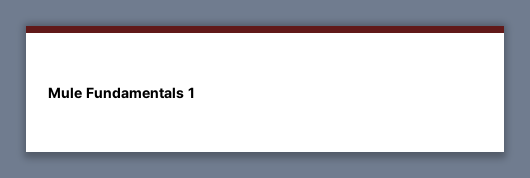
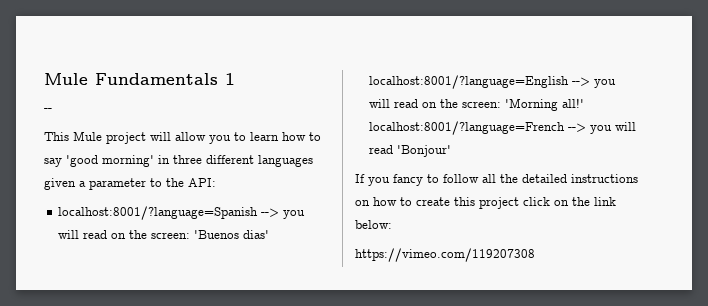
+ --
+ This Mule project will allow you to learn how to say 'good morning' in three different languages given a parameter to the API:
+ localhost:8001/?language=Spanish --> you will read on the screen: 'Buenos dias' localhost:8001/?language=English --> you will read on the screen: 'Morning all!' localhost:8001/?language=French --> you will read 'Bonjour'
+ If you fancy to follow all the detailed instructions on how to create this project click on the link below:
+ https://vimeo.com/119207308

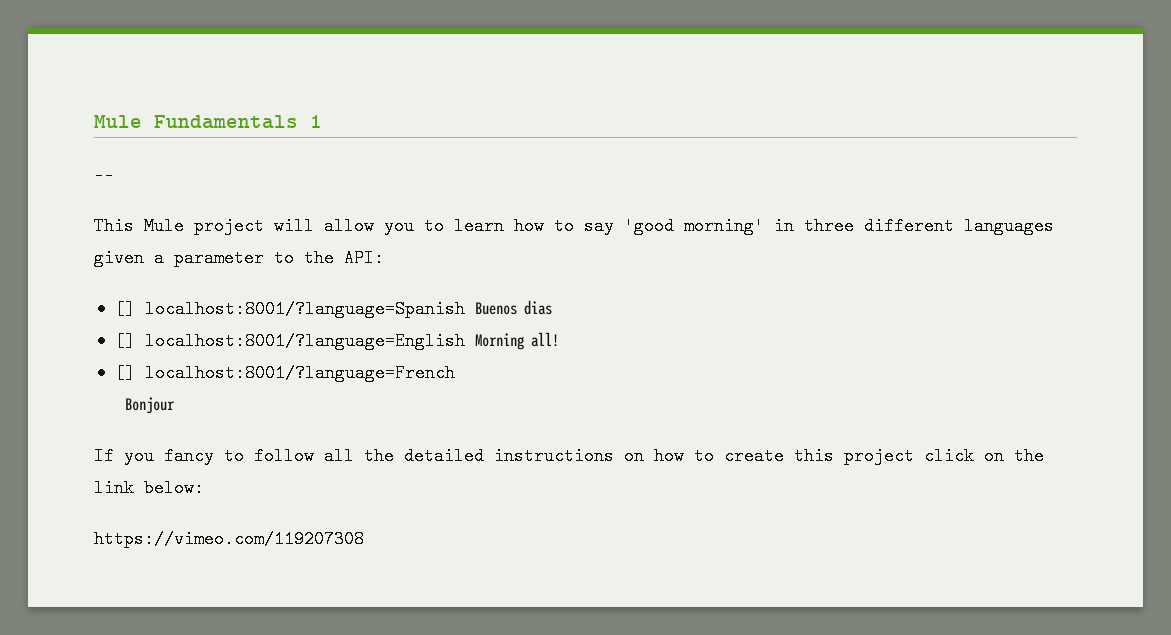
- localhost:8001/?language=Spanish --> you will read on the screen: 'Buenos dias' localhost:8001/?language=English --> you will read on the screen: 'Morning all!' localhost:8001/?language=French --> you will read 'Bonjour'
+ [] localhost:8001/?language=Spanish Buenos dias
+ [] localhost:8001/?language=English Morning all!
+ [] localhost:8001/?language=French
+ Bonjour

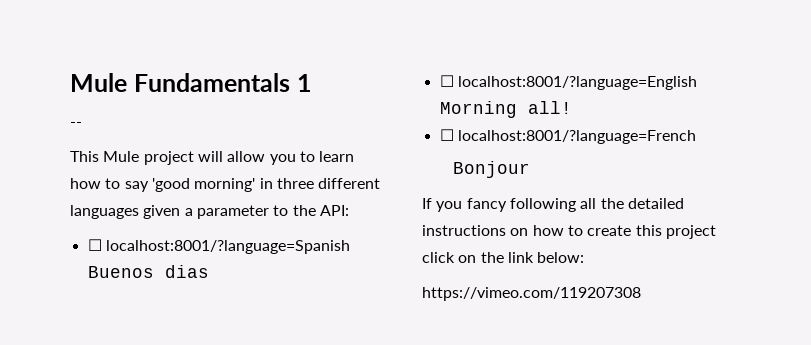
- [] localhost:8001/?language=Spanish Buenos dias
+ ☐ localhost:8001/?language=Spanish Buenos dias
- [] localhost:8001/?language=English Morning all!
+ ☐ localhost:8001/?language=English Morning all!
- [] localhost:8001/?language=French
+ ☐ localhost:8001/?language=French
- If you fancy to follow all the detailed instructions on how to create this project click on the link below:
+ If you fancy following all the detailed instructions on how to create this project click on the link below:

